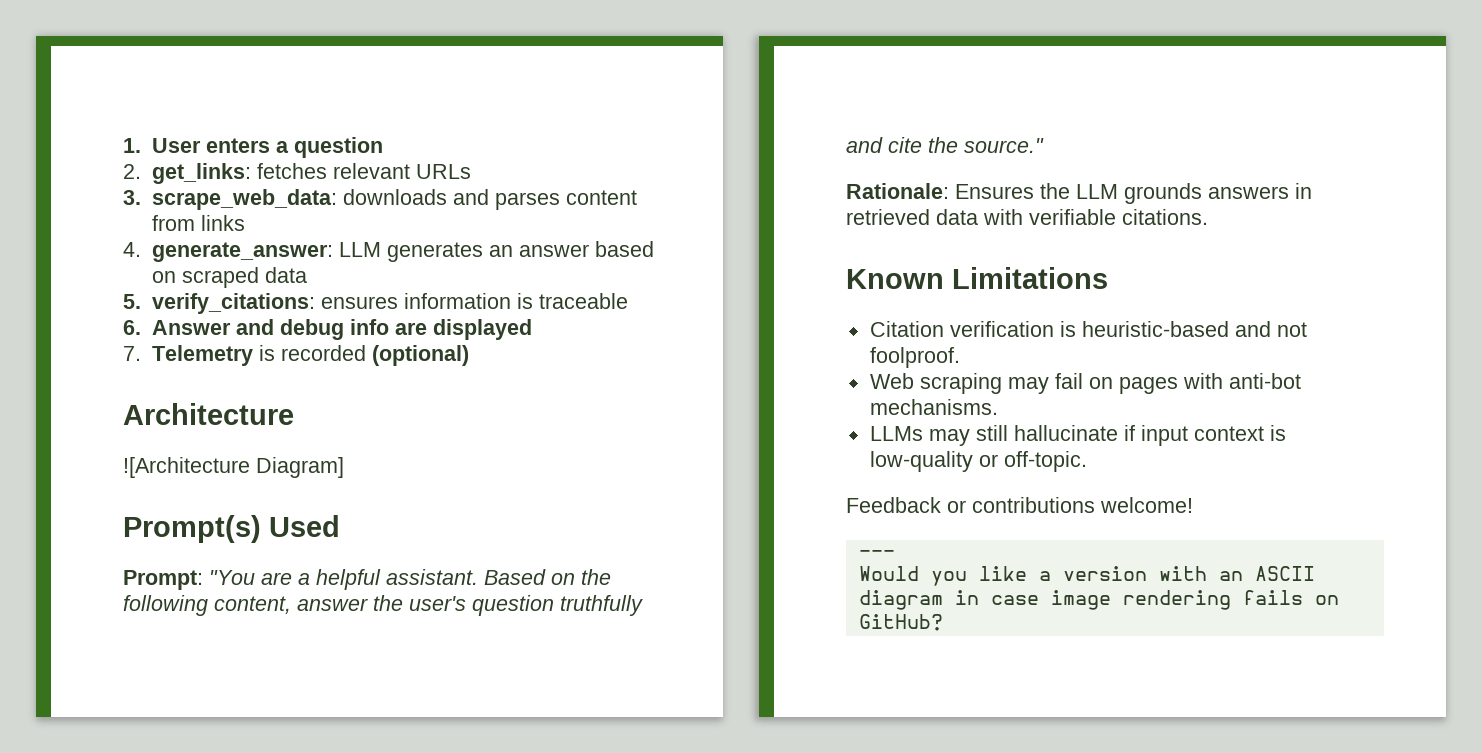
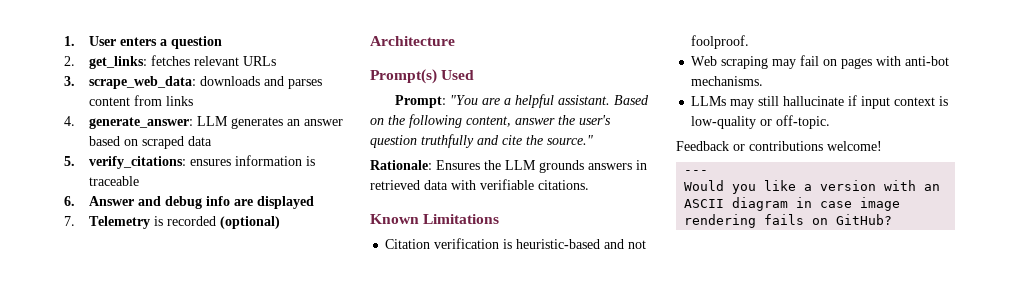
- ![Architecture Diagram]

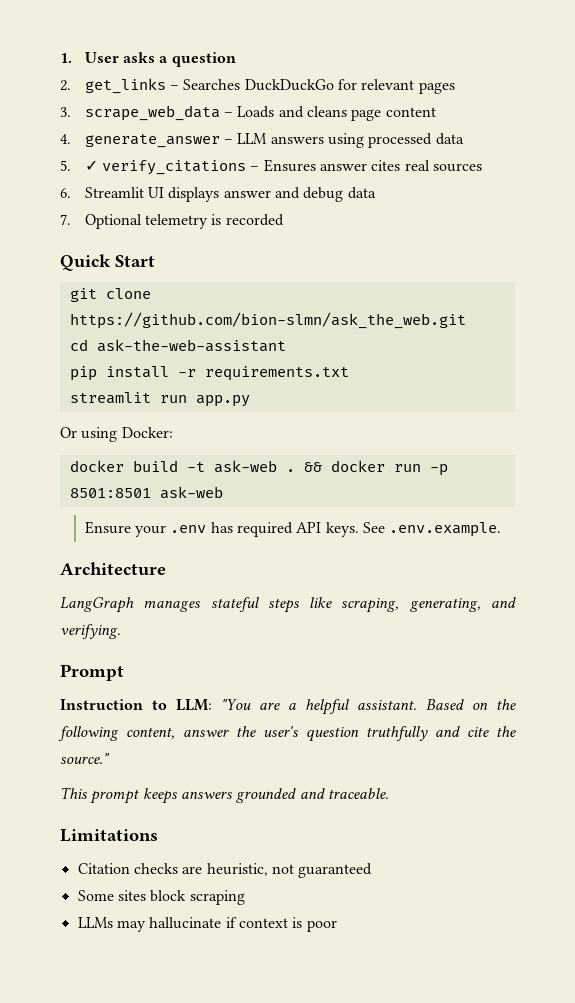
- 1. User enters a question
+ 1. User asks a question
- 2. get_links: fetches relevant URLs
- 3. scrape_web_data: downloads and parses content from links
+ 2. get_links – Searches DuckDuckGo for relevant pages
+ 3. scrape_web_data – Loads and cleans page content
- 4. generate_answer: LLM generates an answer based on scraped data
- 5. verify_citations: ensures information is traceable
- 6. Answer and debug info are displayed
+ 4. generate_answer – LLM answers using processed data
+ 5. ✓ verify_citations – Ensures answer cites real sources
+ 6. Streamlit UI displays answer and debug data
- 7. Telemetry is recorded (optional)
+ 7. Optional telemetry is recorded
+ Quick Start
+ git clone https://github.com/bion-slmn/ask_the_web.git
+ cd ask-the-web-assistant
+ pip install -r requirements.txt
+ streamlit run app.py
+ Or using Docker:
+ docker build -t ask-web . && docker run -p 8501:8501 ask-web
+ Ensure your .env has required API keys. See .env.example.
  Architecture
- Prompt(s) Used
- Prompt: "You are a helpful assistant.
+ LangGraph manages stateful steps like scraping, generating, and verifying.
+ Prompt
+ Instruction to LLM: "You are a helpful assistant.
- Rationale: Ensures the LLM grounds answers in retrieved data with verifiable citations.
- Known Limitations
- Citation verification is heuristic-based and not foolproof.
- Web scraping may fail on pages with anti-bot mechanisms.
+ This prompt keeps answers grounded and traceable.
+ Limitations
+ Citation checks are heuristic, not guaranteed
+ Some sites block scraping
- LLMs may still hallucinate if input context is low-quality or off-topic.
- Feedback or contributions welcome!
- ---
- Would you like a version with an ASCII diagram in case image rendering fails on GitHub?
+ LLMs may hallucinate if context is poor

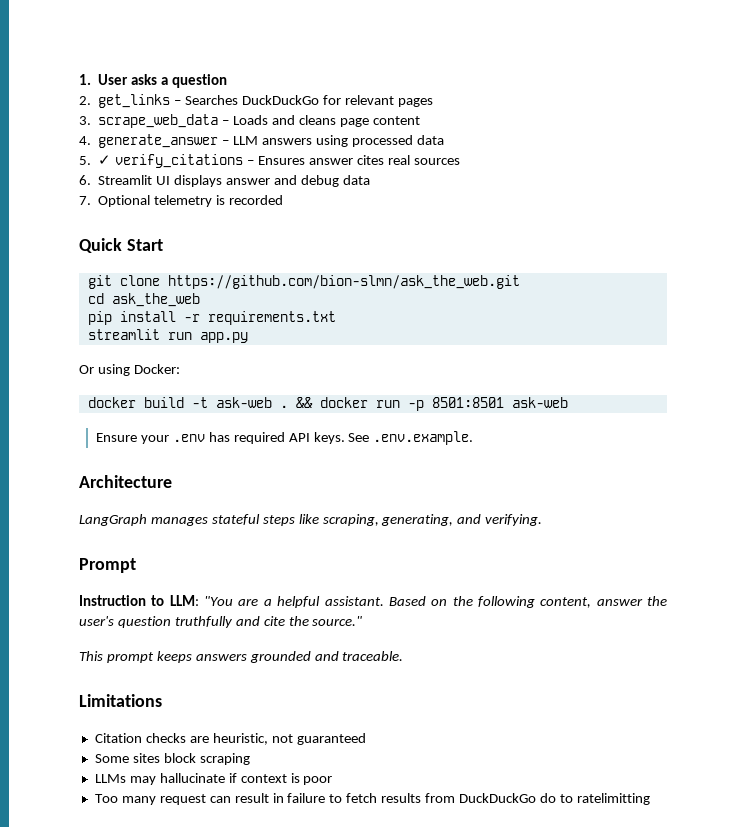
- cd ask-the-web-assistant
+ cd ask_the_web
+ Too many request can result in failure to fetch results from DuckDuckGo do to ratelimitting

